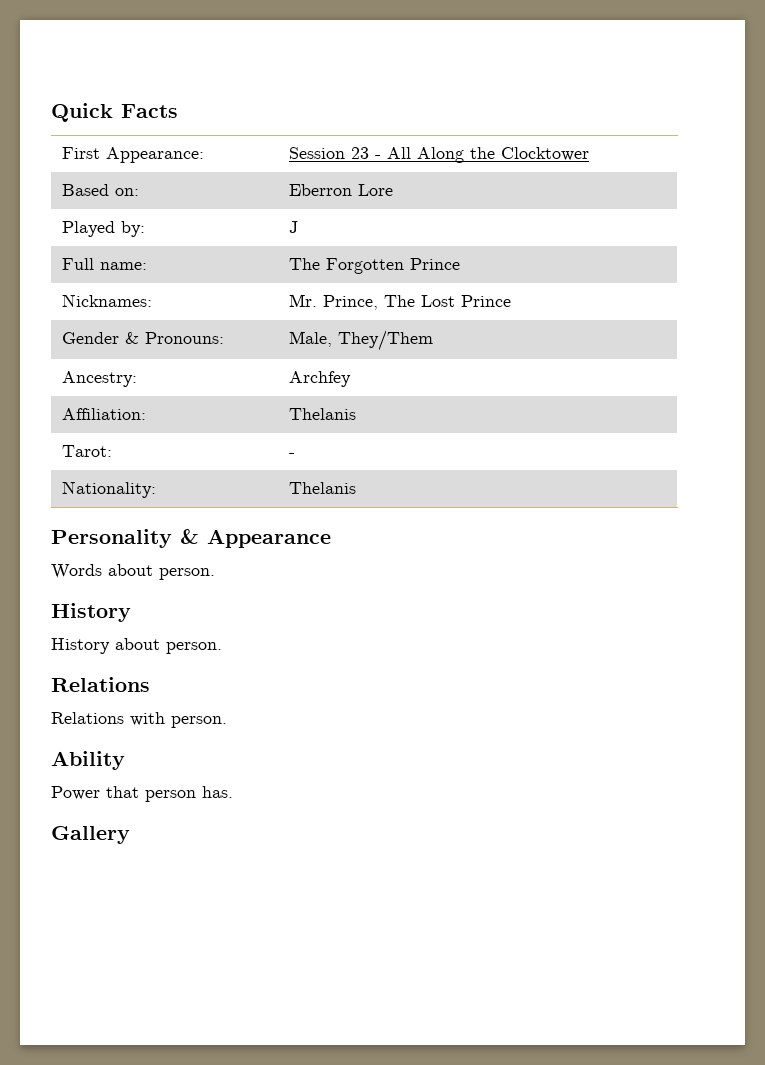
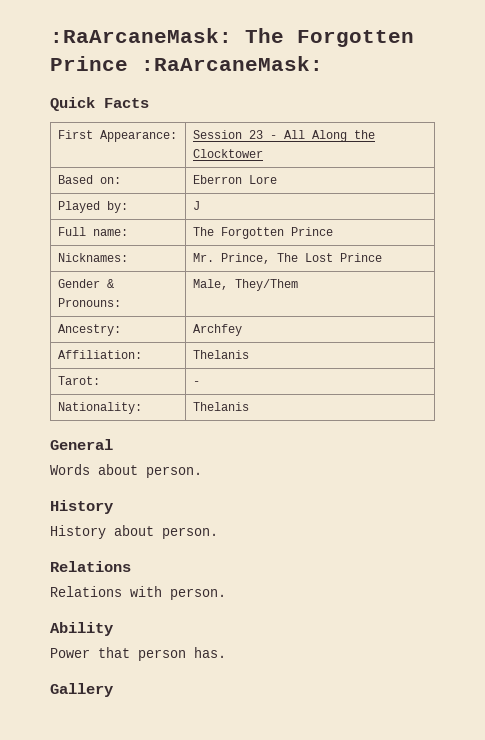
+ :RaArcaneMask: The Forgotten Prince :RaArcaneMask:
- Personality & Appearance
+ General

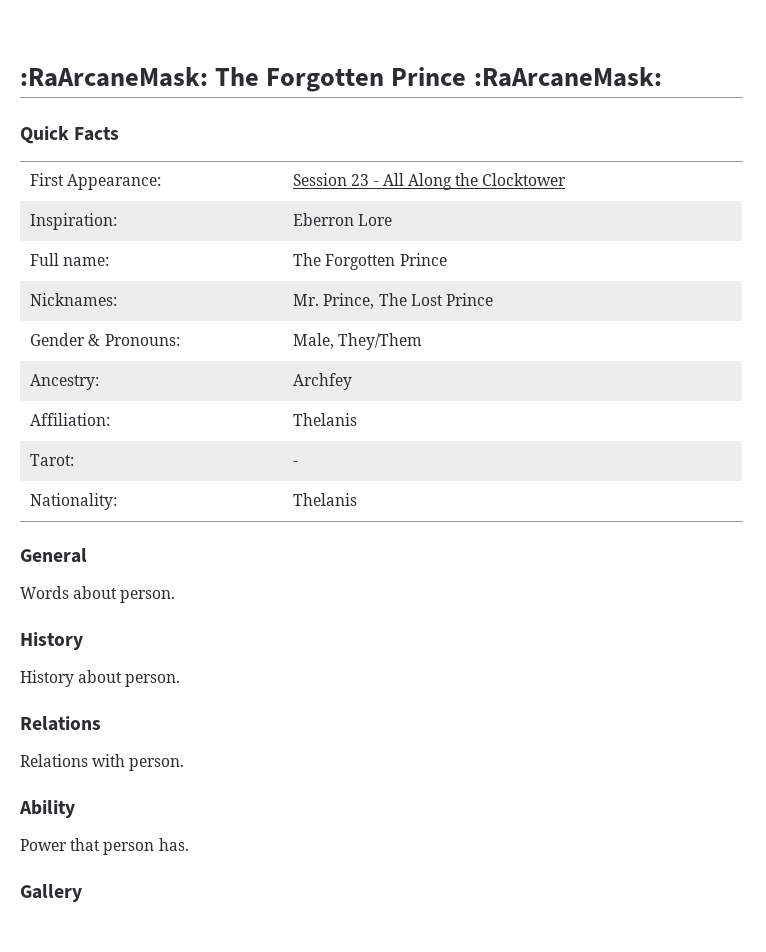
- Based on: | Eberron Lore
+ Inspiration: | Eberron Lore
- Played by: | J

